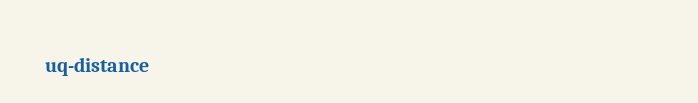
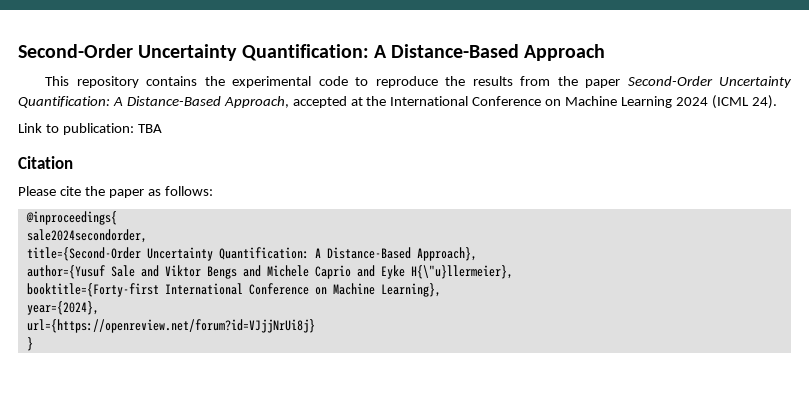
- uq-distance
+ Second-Order Uncertainty Quantification: A Distance-Based Approach
+ This repository contains the experimental code to reproduce the results from the paper Second-Order Uncertainty Quantification: A Distance-Based Approach, accepted at the International Conference on Machine Learning 2024 (ICML 24).
+ Link to publication: TBA
+ Citation
+ Please cite the paper as follows:
+ @inproceedings{
+ sale2024secondorder,
+ title={Second-Order Uncertainty Quantification: A Distance-Based Approach},
+ author={Yusuf Sale and Viktor Bengs and Michele Caprio and Eyke H{\"u}llermeier},
+ booktitle={Forty-first International Conference on Machine Learning},
+ year={2024},
+ url={https://openreview.net/forum?id=VJjjNrUi8j}
+ }

